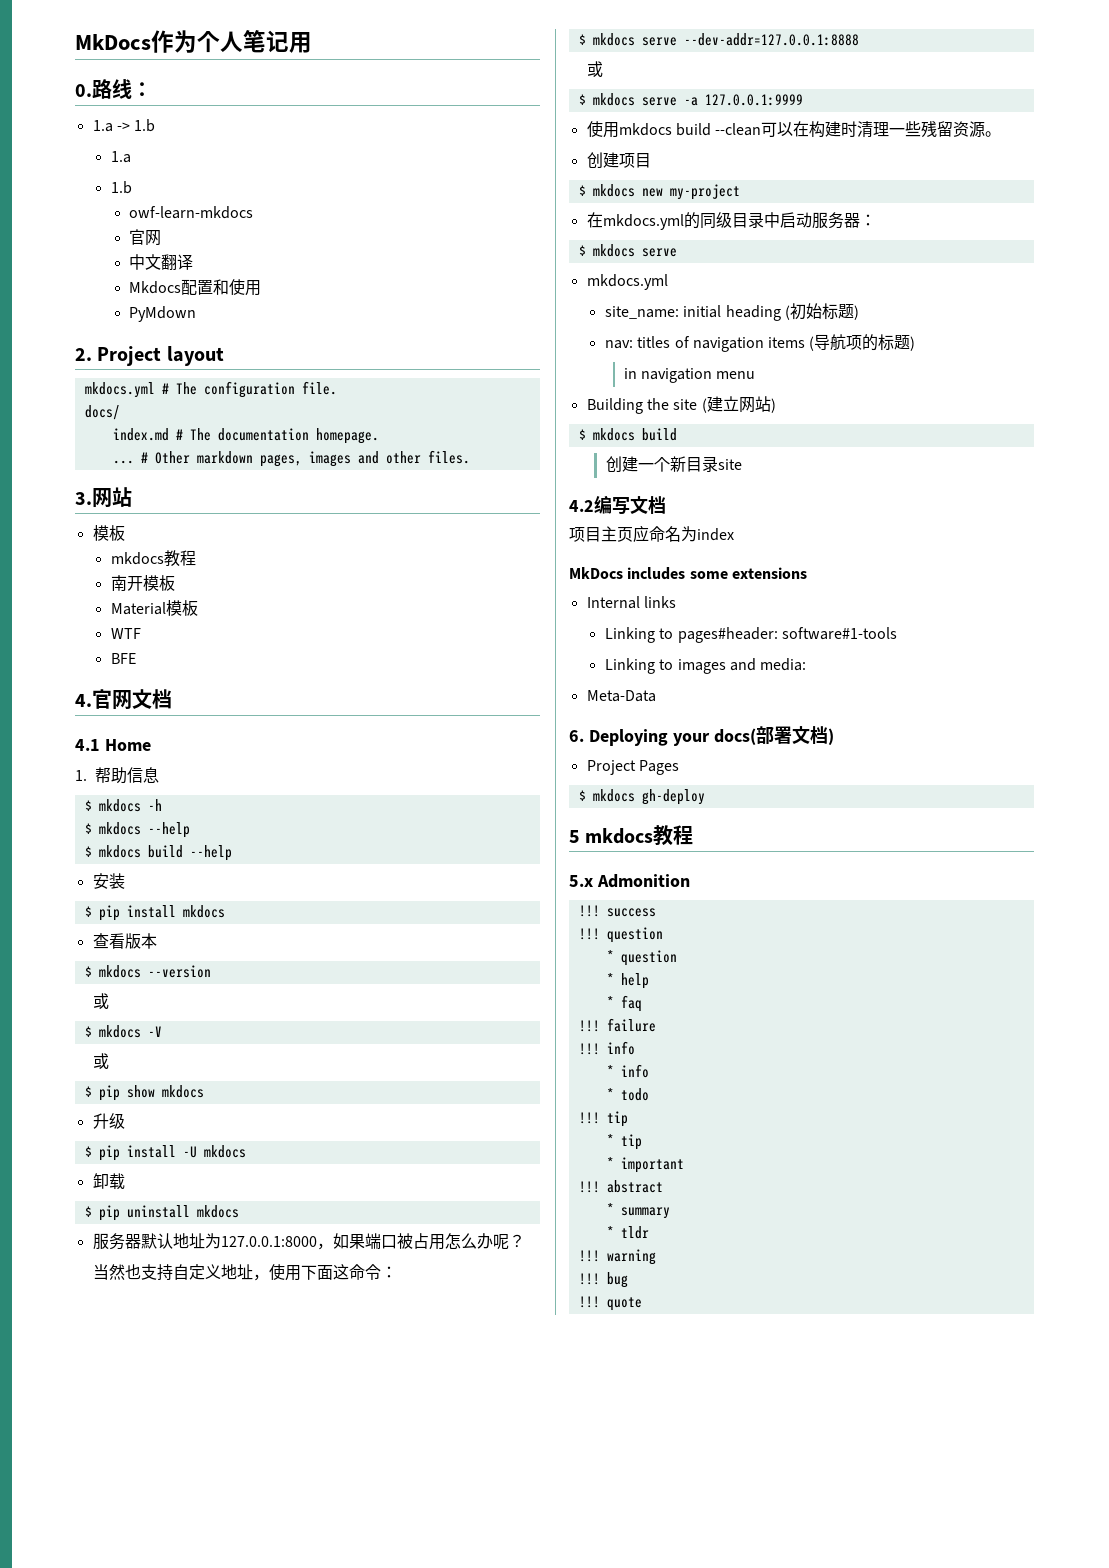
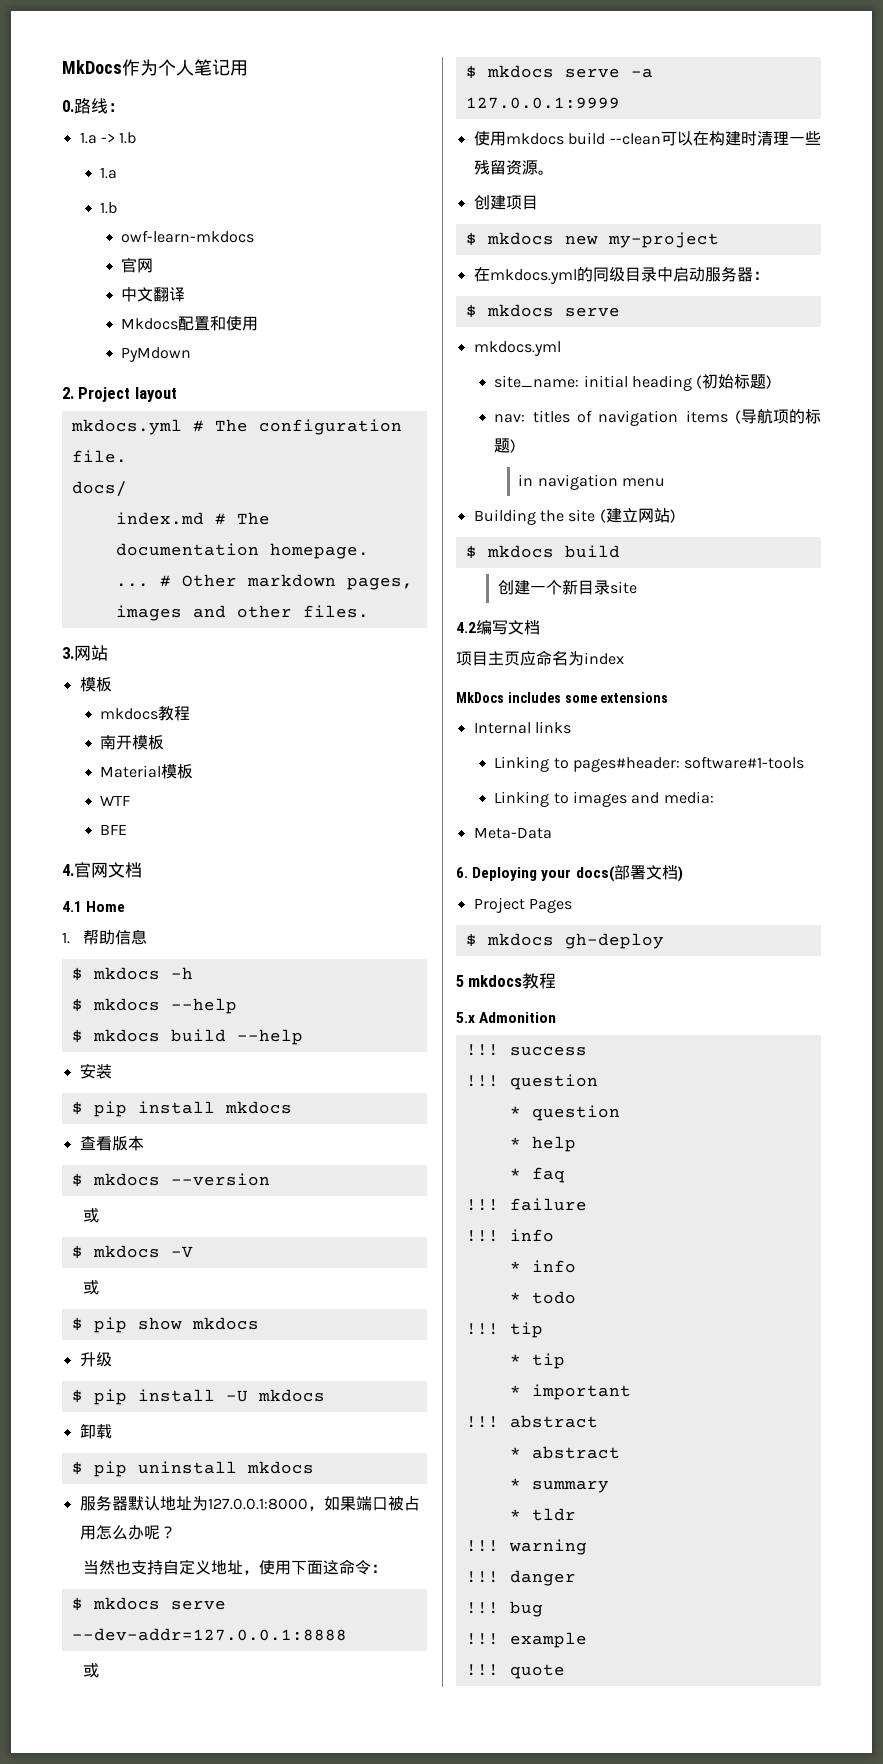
+ * abstract
+ !!! danger
+ !!! example

